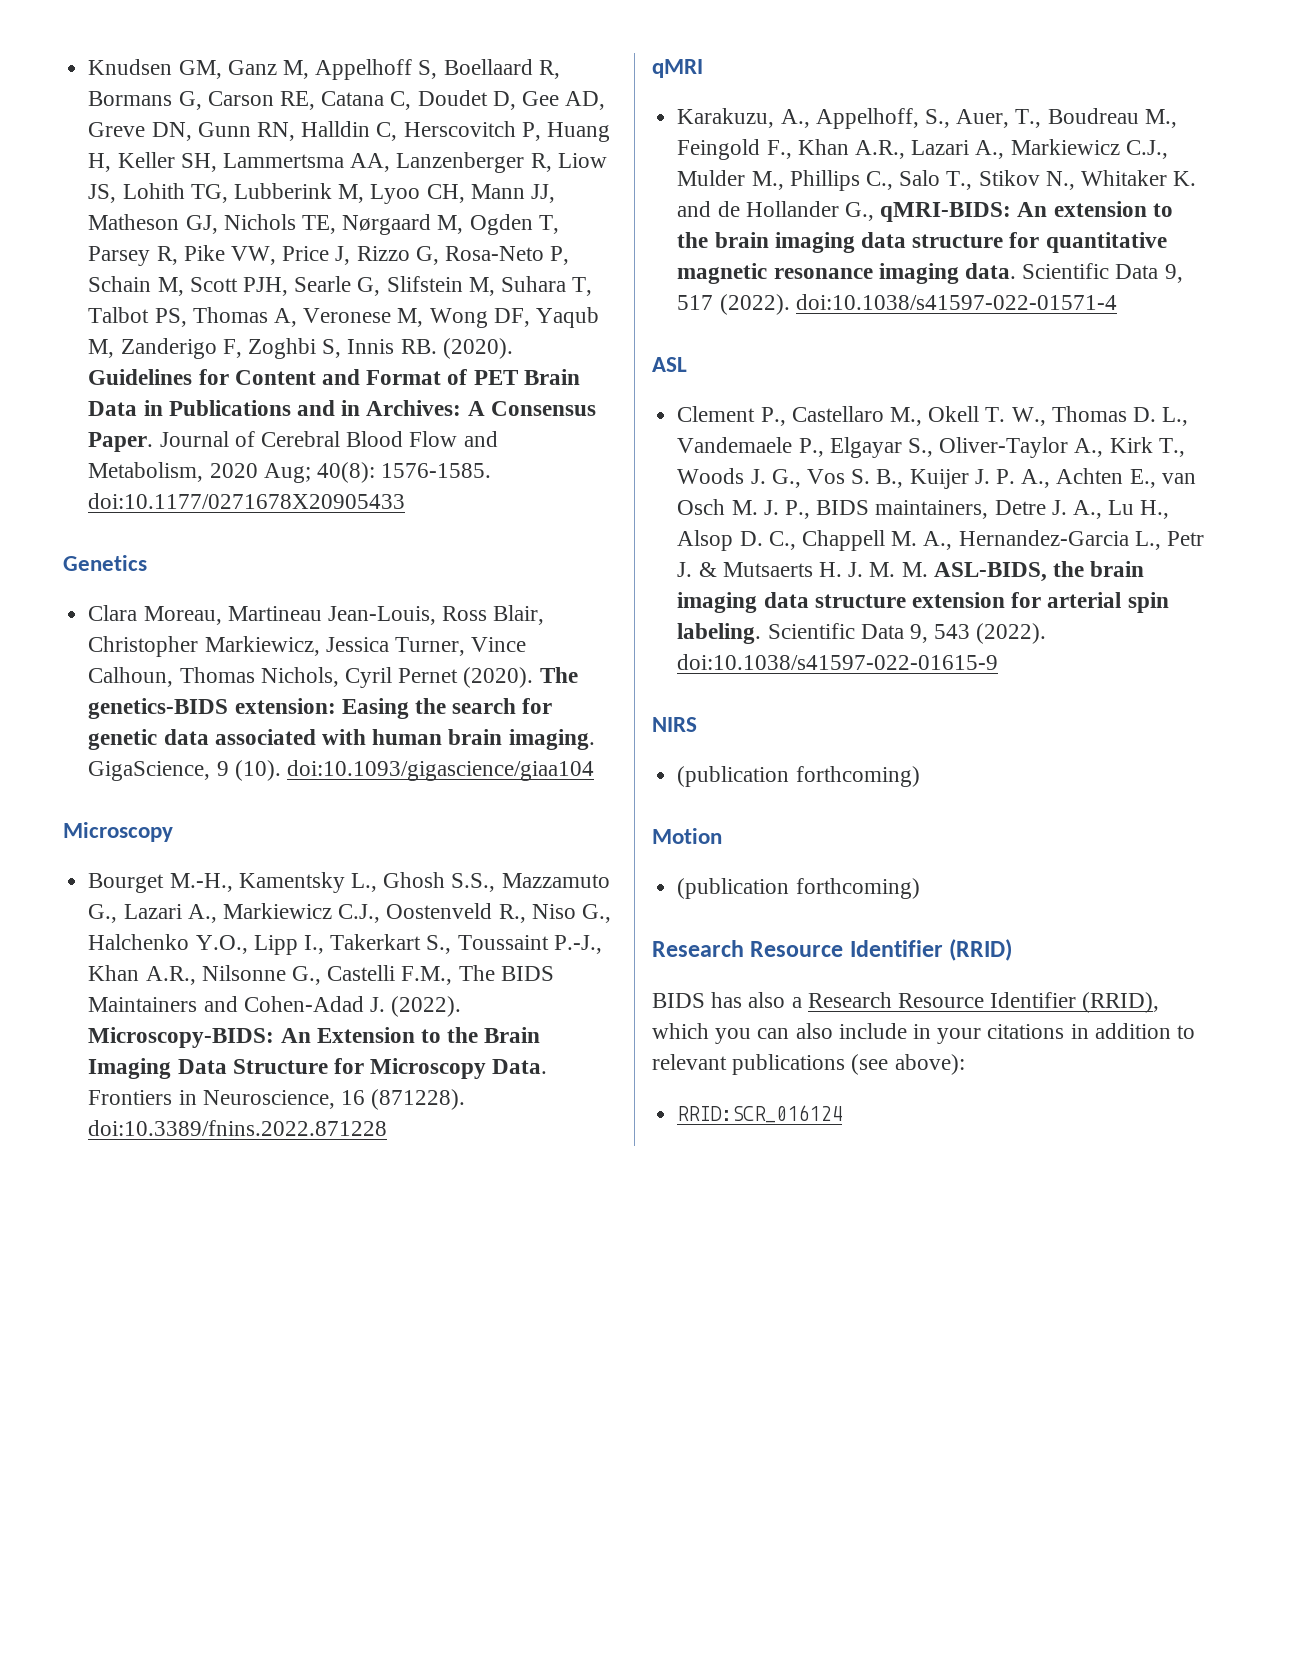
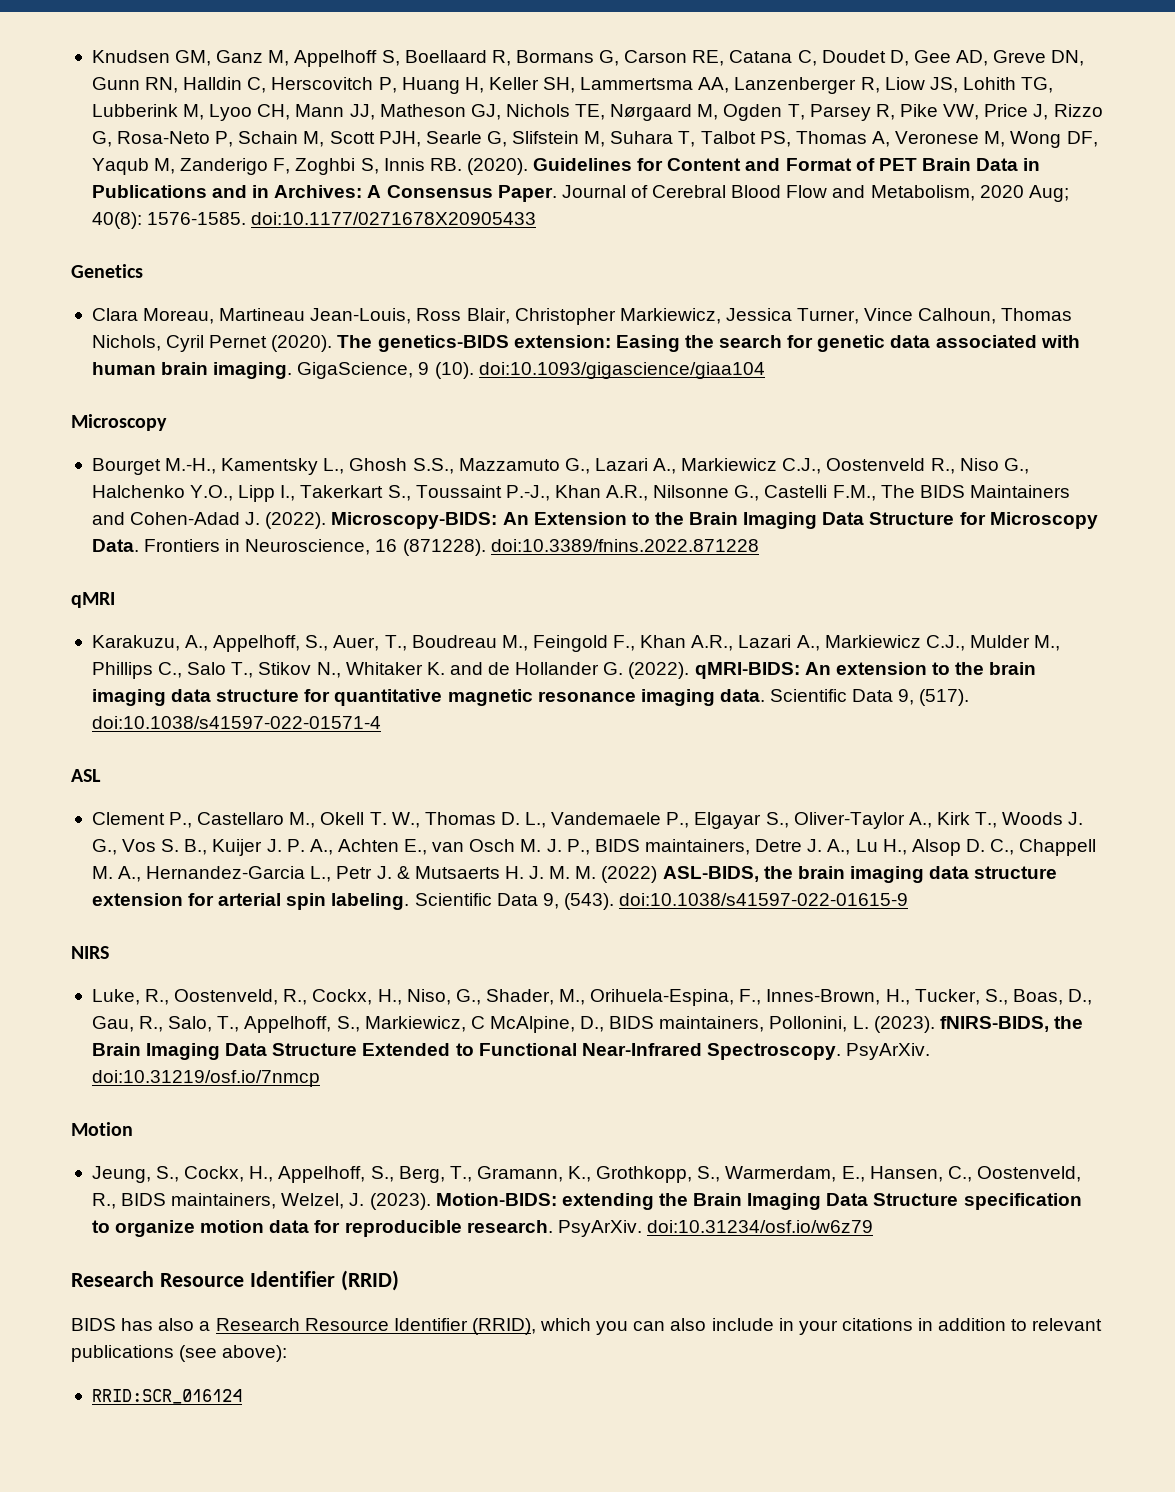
- Karakuzu, A., Appelhoff, S., Auer, T., Boudreau M., Feingold F., Khan A.R., Lazari A., Markiewicz C.J., Mulder M., Phillips C., Salo T., Stikov N., Whitaker K. and de Hollander G., qMRI-BIDS: An extension to the brain imaging data structure for quantitative magnetic resonance imaging data.
+ Karakuzu, A., Appelhoff, S., Auer, T., Boudreau M., Feingold F., Khan A.R., Lazari A., Markiewicz C.J., Mulder M., Phillips C., Salo T., Stikov N., Whitaker K. and de Hollander G. (2022). qMRI-BIDS: An extension to the brain imaging data structure for quantitative magnetic resonance imaging data.
- Scientific Data 9, 517 (2022). doi:10.1038/s41597-022-01571-4
+ Scientific Data 9, (517). doi:10.1038/s41597-022-01571-4
- Clement P., Castellaro M., Okell T. W., Thomas D. L., Vandemaele P., Elgayar S., Oliver-Taylor A., Kirk T., Woods J. G., Vos S. B., Kuijer J. P. A., Achten E., van Osch M. J. P., BIDS maintainers, Detre J. A., Lu H., Alsop D. C., Chappell M. A., Hernandez-Garcia L., Petr J. & Mutsaerts H. J. M. M. ASL-BIDS, the brain imaging data structure extension for arterial spin labeling.
+ Clement P., Castellaro M., Okell T. W., Thomas D. L., Vandemaele P., Elgayar S., Oliver-Taylor A., Kirk T., Woods J. G., Vos S. B., Kuijer J. P. A., Achten E., van Osch M. J. P., BIDS maintainers, Detre J. A., Lu H., Alsop D. C., Chappell M. A., Hernandez-Garcia L., Petr J. & Mutsaerts H. J. M. M. (2022) ASL-BIDS, the brain imaging data structure extension for arterial spin labeling.
- Scientific Data 9, 543 (2022). doi:10.1038/s41597-022-01615-9
+ Scientific Data 9, (543). doi:10.1038/s41597-022-01615-9
  NIRS
- (publication forthcoming)
+ Luke, R., Oostenveld, R., Cockx, H., Niso, G., Shader, M., Orihuela-Espina, F., Innes-Brown, H., Tucker, S., Boas, D., Gau, R., Salo, T., Appelhoff, S., Markiewicz, C McAlpine, D., BIDS maintainers, Pollonini, L. (2023). fNIRS-BIDS, the Brain Imaging Data Structure Extended to Functional Near-Infrared Spectroscopy. PsyArXiv. doi:10.31219/osf.io/7nmcp
  Motion
- (publication forthcoming)
+ Jeung, S., Cockx, H., Appelhoff, S., Berg, T., Gramann, K., Grothkopp, S., Warmerdam, E., Hansen, C., Oostenveld, R., BIDS maintainers, Welzel, J. (2023). Motion-BIDS: extending the Brain Imaging Data Structure specification to organize motion data for reproducible research. PsyArXiv. doi:10.31234/osf.io/w6z79

